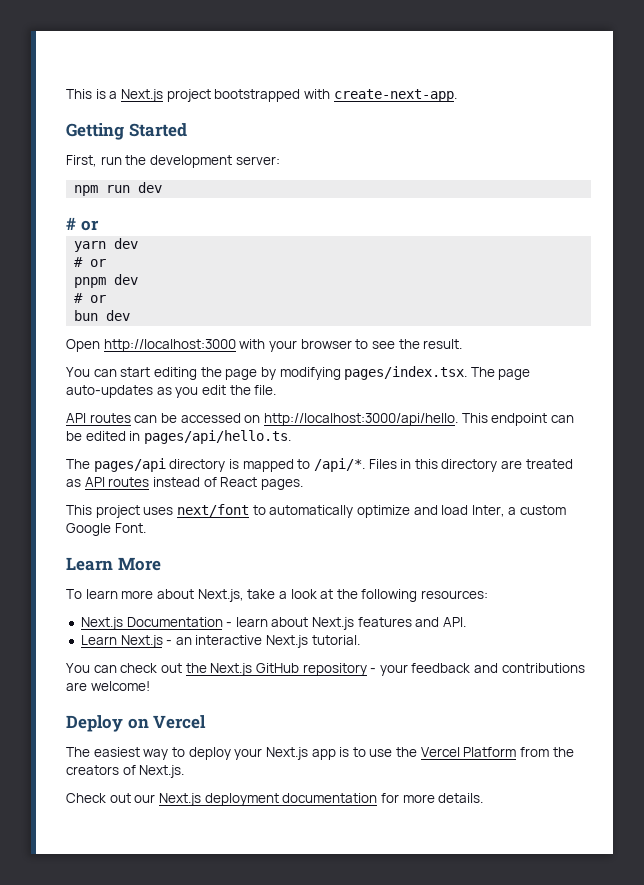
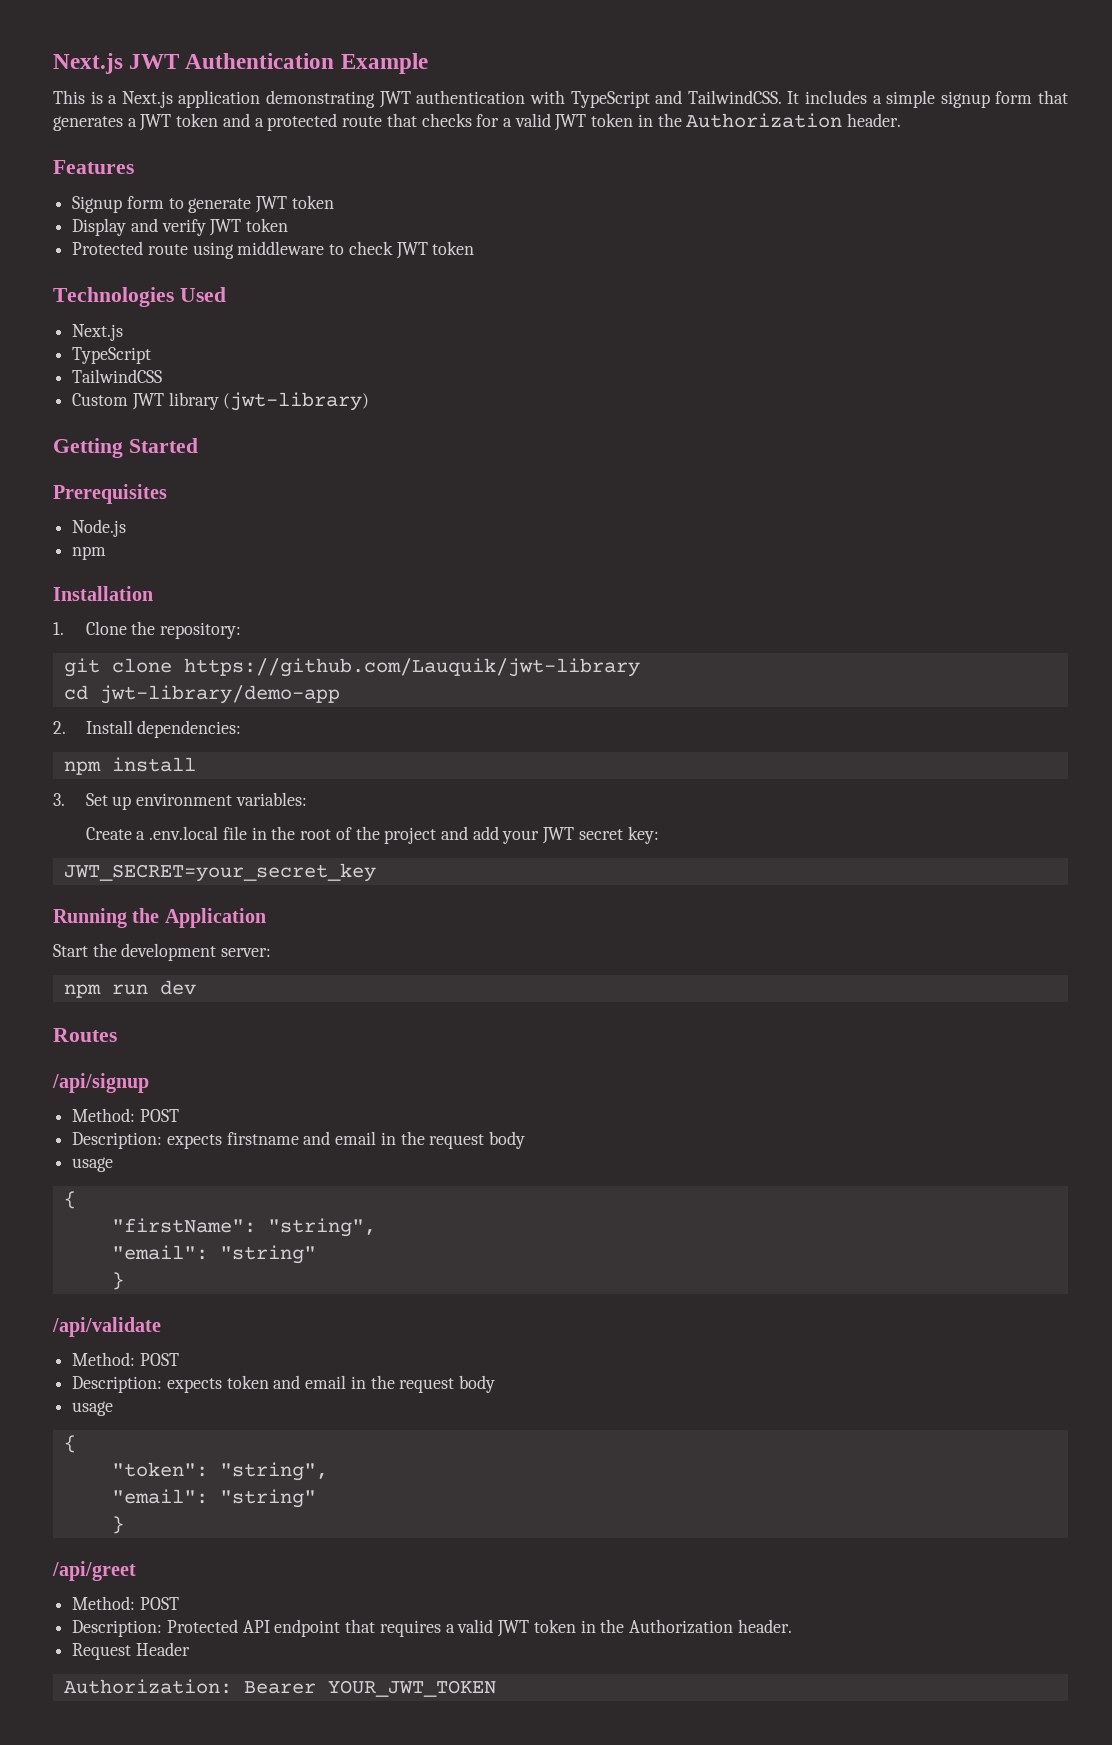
- This is a Next.js project bootstrapped with create-next-app.
+ Next.js JWT Authentication Example
+ This is a Next.js application demonstrating JWT authentication with TypeScript and TailwindCSS. It includes a simple signup form that generates a JWT token and a protected route that checks for a valid JWT token in the Authorization header.
+ Features
+ Signup form to generate JWT token
+ Display and verify JWT token
+ Protected route using middleware to check JWT token
+ Technologies Used
+ Next.js
+ TypeScript
+ TailwindCSS
+ Custom JWT library (jwt-library)
  Getting Started
- First, run the development server:
+ Prerequisites
+ Node.js
+ npm
+ Installation
+ 1. Clone the repository:
+ git clone https://github.com/Lauquik/jwt-library
+ cd jwt-library/demo-app
+ 2. Install dependencies:
+ npm install
+ 3. Set up environment variables:
+ Create a .env.local file in the root of the project and add your JWT secret key:
+ JWT_SECRET=your_secret_key
+ Running the Application
+ Start the development server:
  npm run dev
- # or
- yarn dev
- # or
- pnpm dev
- # or
- bun dev
- Open http://localhost:3000 with your browser to see the result.
- You can start editing the page by modifying pages/index.tsx. The page auto-updates as you edit the file.
- API routes can be accessed on http://localhost:3000/api/hello. This endpoint can be edited in pages/api/hello.ts.
- The pages/api directory is mapped to /api/*. Files in this directory are treated as API routes instead of React pages.
- This project uses next/font to automatically optimize and load Inter, a custom Google Font.
- Learn More
- To learn more about Next.js, take a look at the following resources:
- Next.js Documentation - learn about Next.js features and API.
- Learn Next.js - an interactive Next.js tutorial.
- You can check out the Next.js GitHub repository - your feedback and contributions are welcome!
- Deploy on Vercel
- The easiest way to deploy your Next.js app is to use the Vercel Platform from the creators of Next.js.
- Check out our Next.js deployment documentation for more details.
+ Routes
+ /api/signup
+ Method: POST
+ Description: expects firstname and email in the request body
+ usage
+ {
+ "firstName": "string",
+ "email": "string"
+ }
+ /api/validate
+ Method: POST
+ Description: expects token and email in the request body
+ usage
+ {
+ "token": "string",
+ "email": "string"
+ }
+ /api/greet
+ Method: POST
+ Description: Protected API endpoint that requires a valid JWT token in the Authorization header.
+ Request Header
+ Authorization: Bearer YOUR_JWT_TOKEN

